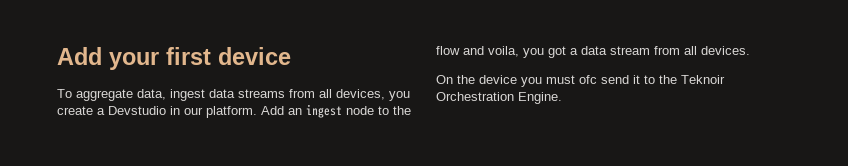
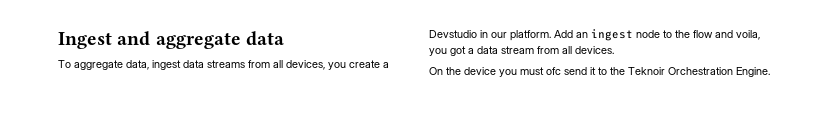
- Add your first device
+ Ingest and aggregate data

